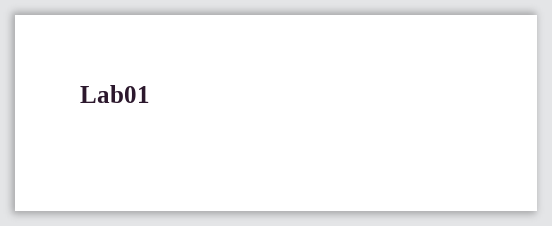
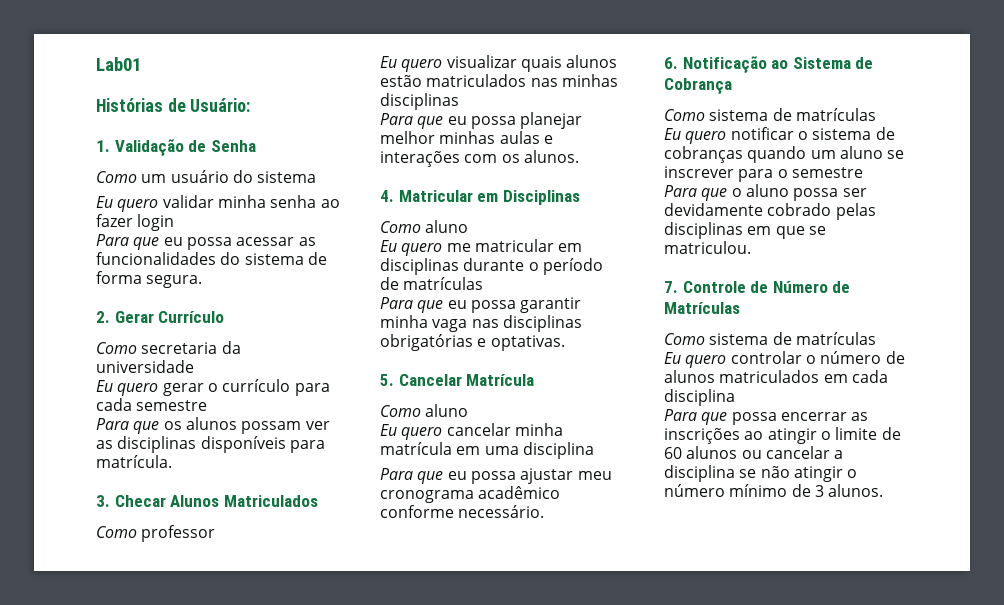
+ Histórias de Usuário:
+ 1. Validação de Senha
+ Como um usuário do sistema
+ Eu quero validar minha senha ao fazer login
+ Para que eu possa acessar as funcionalidades do sistema de forma segura.
+ 2. Gerar Currículo
+ Como secretaria da universidade
+ Eu quero gerar o currículo para cada semestre
+ Para que os alunos possam ver as disciplinas disponíveis para matrícula.
+ 3. Checar Alunos Matriculados
+ Como professor
+ Eu quero visualizar quais alunos estão matriculados nas minhas disciplinas
+ Para que eu possa planejar melhor minhas aulas e interações com os alunos.
+ 4. Matricular em Disciplinas
+ Como aluno
+ Eu quero me matricular em disciplinas durante o período de matrículas
+ Para que eu possa garantir minha vaga nas disciplinas obrigatórias e optativas.
+ 5. Cancelar Matrícula
+ Como aluno
+ Eu quero cancelar minha matrícula em uma disciplina
+ Para que eu possa ajustar meu cronograma acadêmico conforme necessário.
+ 6. Notificação ao Sistema de Cobrança
+ Como sistema de matrículas
+ Eu quero notificar o sistema de cobranças quando um aluno se inscrever para o semestre
+ Para que o aluno possa ser devidamente cobrado pelas disciplinas em que se matriculou.
+ 7. Controle de Número de Matrículas
+ Como sistema de matrículas
+ Eu quero controlar o número de alunos matriculados em cada disciplina
+ Para que possa encerrar as inscrições ao atingir o limite de 60 alunos ou cancelar a disciplina se não atingir o número mínimo de 3 alunos.

